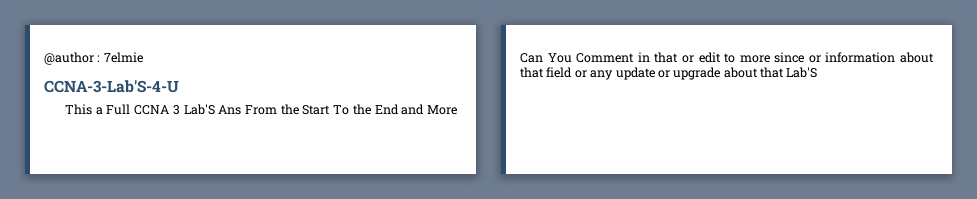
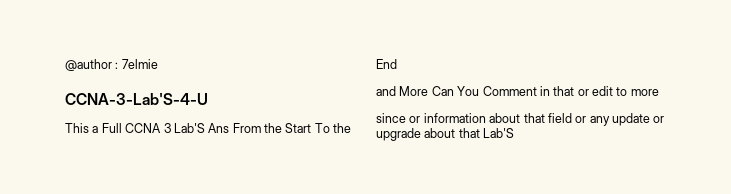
- This a Full CCNA 3 Lab'S Ans From the Start To the End and More Can You Comment in that or edit to more since or information about that field or any update or upgrade about that Lab'S
+ This a Full CCNA 3 Lab'S Ans From the Start To the End
+ and More Can You Comment in that or edit to more
+ since or information about that field or any update or upgrade about that Lab'S

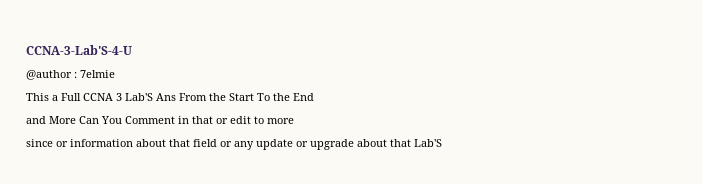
+ CCNA-3-Lab'S-4-U
- CCNA-3-Lab'S-4-U

